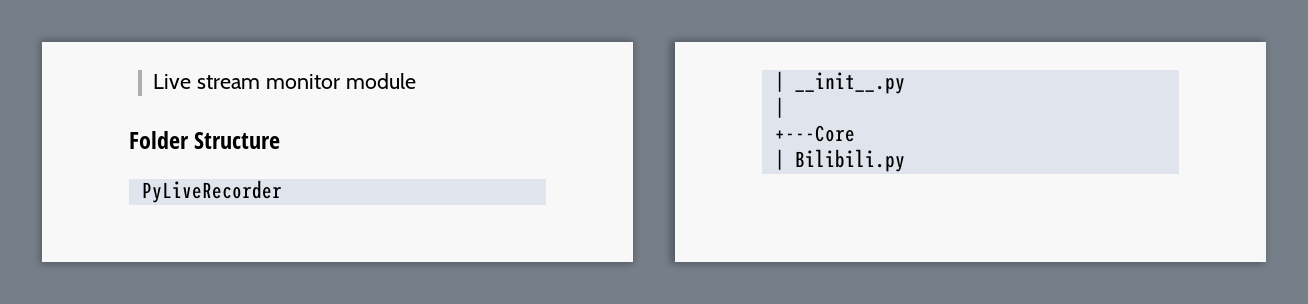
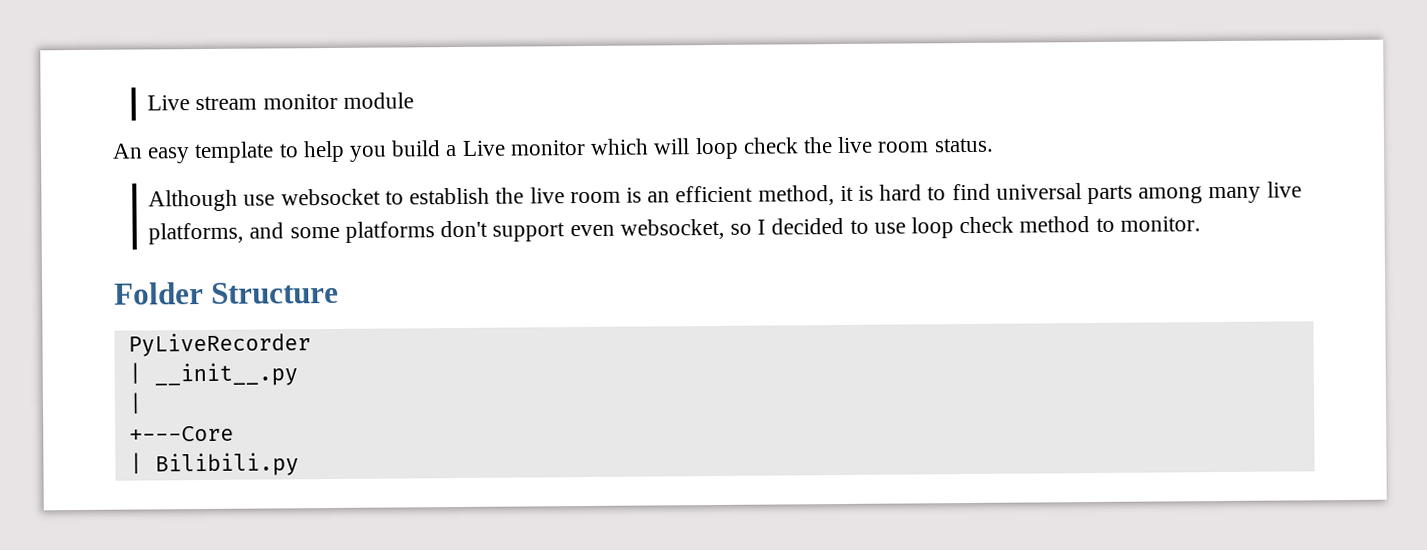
+ An easy template to help you build a Live monitor which will loop check the live room status.
+ Although use websocket to establish the live room is an efficient method, it is hard to find universal parts among many live platforms, and some platforms don't support even websocket, so I decided to use loop check method to monitor.

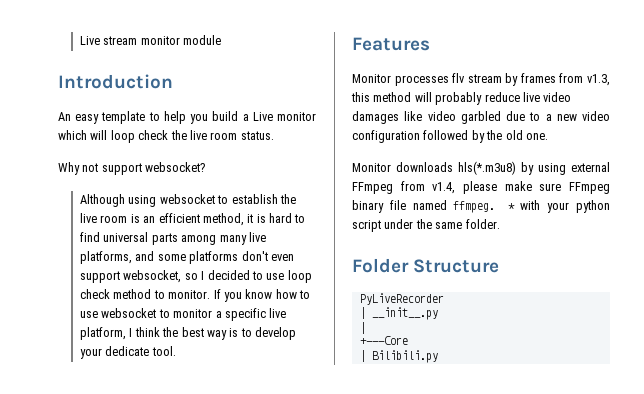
+ Introduction
+ Why not support websocket?
- Although use websocket to establish the live room is an efficient method, it is hard to find universal parts among many live platforms, and some platforms don't support even websocket, so I decided to use loop check method to monitor.
+ Although using websocket to establish the live room is an efficient method, it is hard to find universal parts among many live platforms, and some platforms don't even support websocket, so I decided to use loop check method to monitor. If you know how to use websocket to monitor a specific live platform, I think the best way is to develop your dedicate tool.
+ Features
+ Monitor processes flv stream by frames from v1.3, this method will probably reduce live video damages like video garbled due to a new video configuration followed by the old one.
+ Monitor downloads hls(*.m3u8) by using external FFmpeg from v1.4, please make sure FFmpeg binary file named ffmpeg. * with your python script under the same folder.

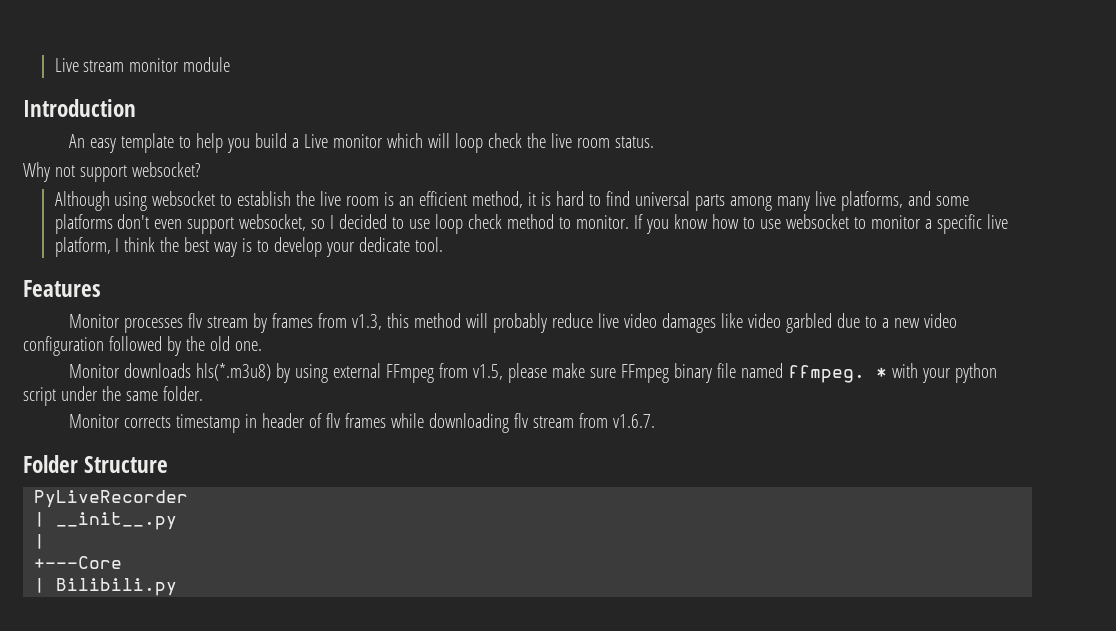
- Monitor downloads hls(*.m3u8) by using external FFmpeg from v1.4, please make sure FFmpeg binary file named ffmpeg.
+ Monitor downloads hls(*.m3u8) by using external FFmpeg from v1.5, please make sure FFmpeg binary file named ffmpeg.
+ Monitor corrects timestamp in header of flv frames while downloading flv stream from v1.6.7.

